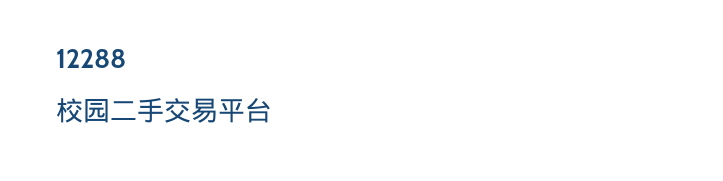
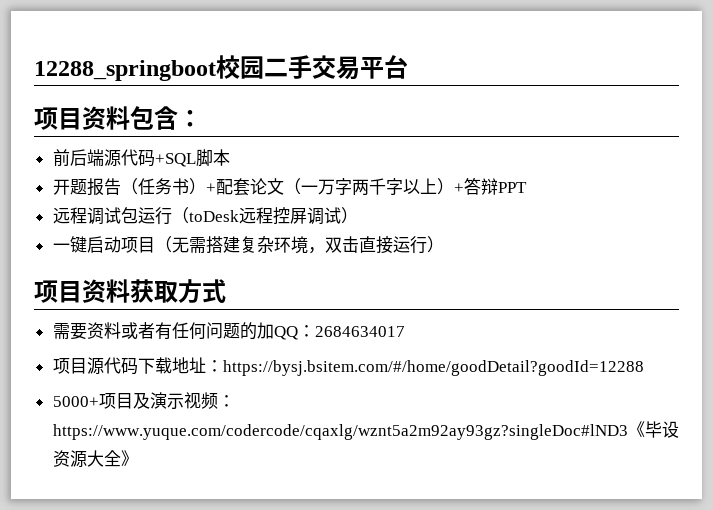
- 12288
- 校园二手交易平台
+ 12288_springboot校园二手交易平台
+ 项目资料包含：
+ 前后端源代码+SQL脚本
+ 开题报告（任务书）+配套论文（一万字两千字以上）+答辩PPT
+ 远程调试包运行（toDesk远程控屏调试）
+ 一键启动项目（无需搭建复杂环境，双击直接运行）
+ 项目资料获取方式
+ 需要资料或者有任何问题的加QQ：2684634017
+ 项目源代码下载地址：https://bysj.bsitem.com/#/home/goodDetail?goodId=12288
+ 5000+项目及演示视频：https://www.yuque.com/codercode/cqaxlg/wznt5a2m92ay93gz?singleDoc#lND3《毕设资源大全》

